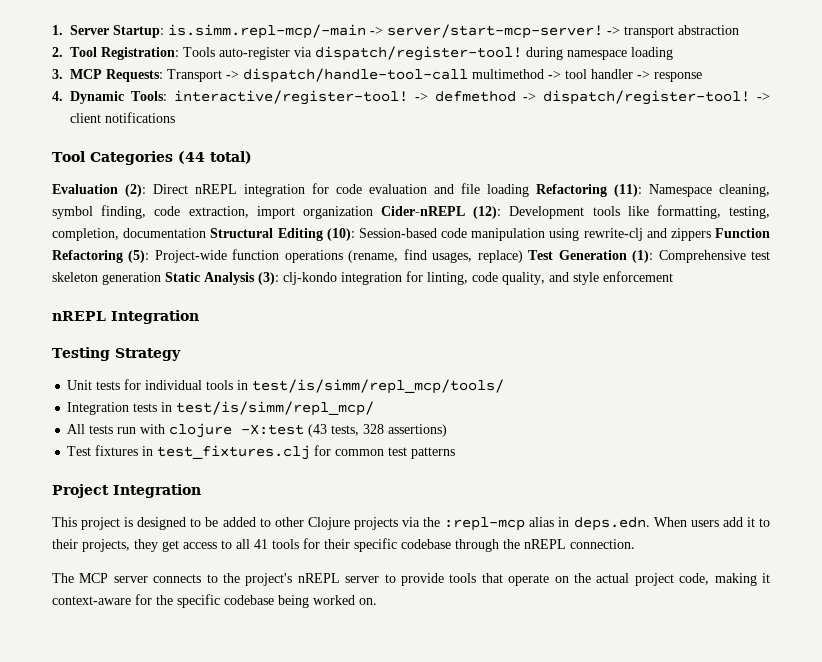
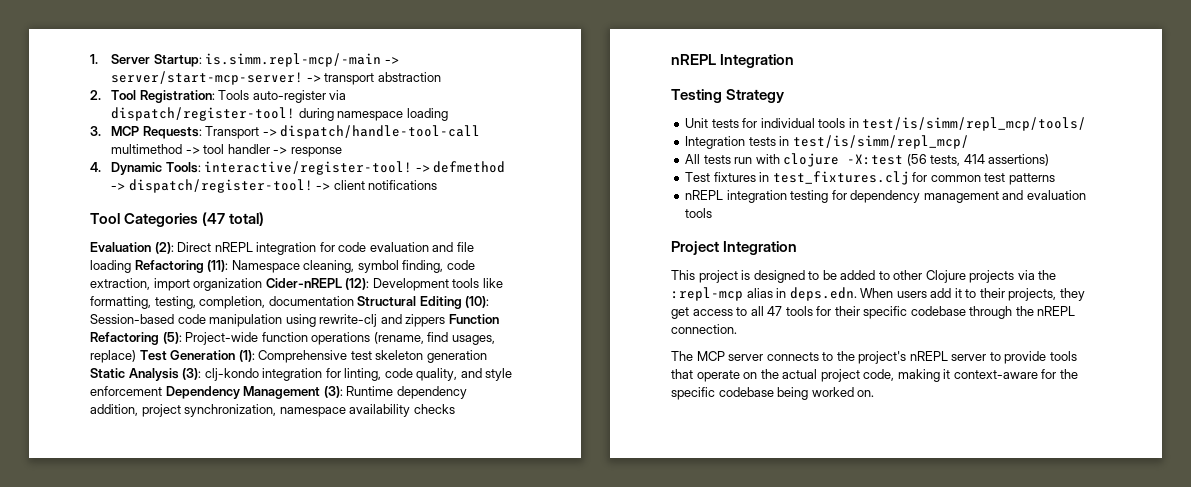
- Tool Categories (44 total)
+ Tool Categories (47 total)
- clj-kondo integration for linting, code quality, and style enforcement
+ clj-kondo integration for linting, code quality, and style enforcement Dependency Management (3): Runtime dependency addition, project synchronization, namespace availability checks
- All tests run with clojure -X:test (43 tests, 328 assertions)
+ All tests run with clojure -X:test (56 tests, 414 assertions)
+ nREPL integration testing for dependency management and evaluation tools
- This project is designed to be added to other Clojure projects via the :repl-mcp alias in deps.edn. When users add it to their projects, they get access to all 41 tools for their specific codebase through the nREPL connection.
+ This project is designed to be added to other Clojure projects via the :repl-mcp alias in deps.edn. When users add it to their projects, they get access to all 47 tools for their specific codebase through the nREPL connection.

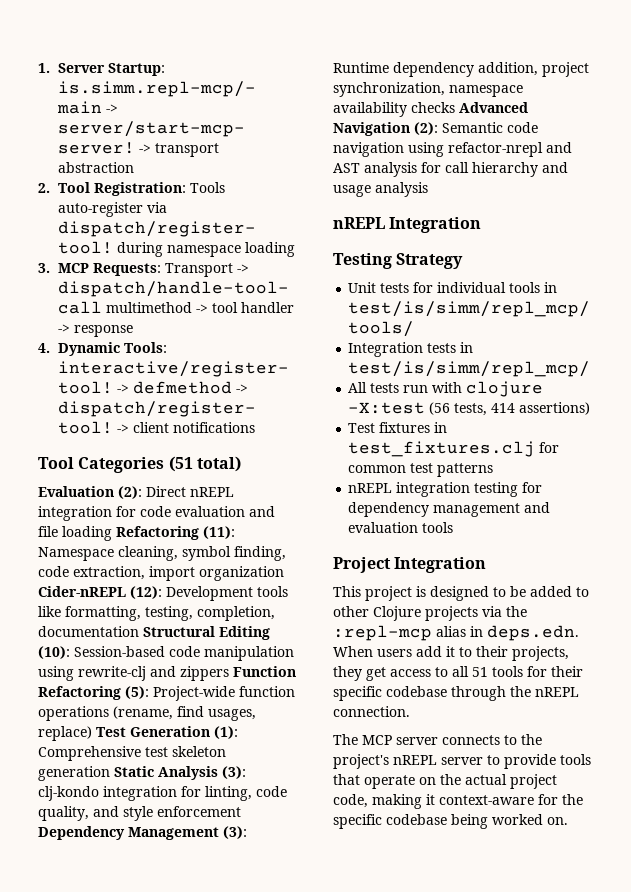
- Tool Categories (47 total)
+ Tool Categories (51 total)
- Runtime dependency addition, project synchronization, namespace availability checks
+ Runtime dependency addition, project synchronization, namespace availability checks Advanced Navigation (2): Semantic code navigation using refactor-nrepl and AST analysis for call hierarchy and usage analysis
- This project is designed to be added to other Clojure projects via the :repl-mcp alias in deps.edn. When users add it to their projects, they get access to all 47 tools for their specific codebase through the nREPL connection.
+ This project is designed to be added to other Clojure projects via the :repl-mcp alias in deps.edn. When users add it to their projects, they get access to all 51 tools for their specific codebase through the nREPL connection.

